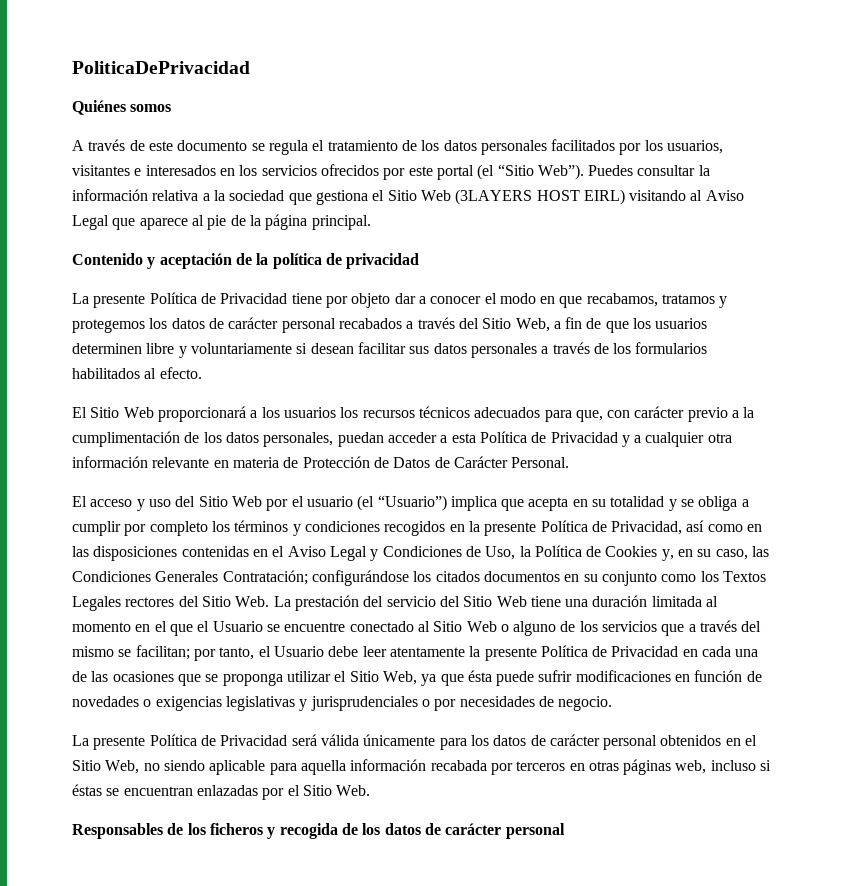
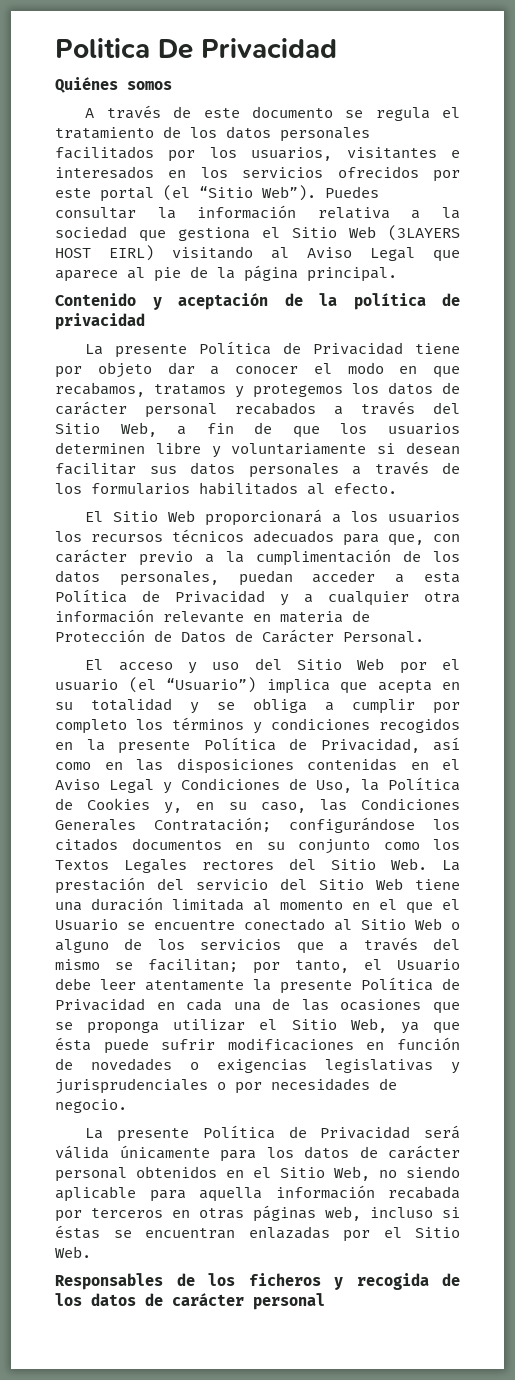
- PoliticaDePrivacidad
+ Politica De Privacidad

